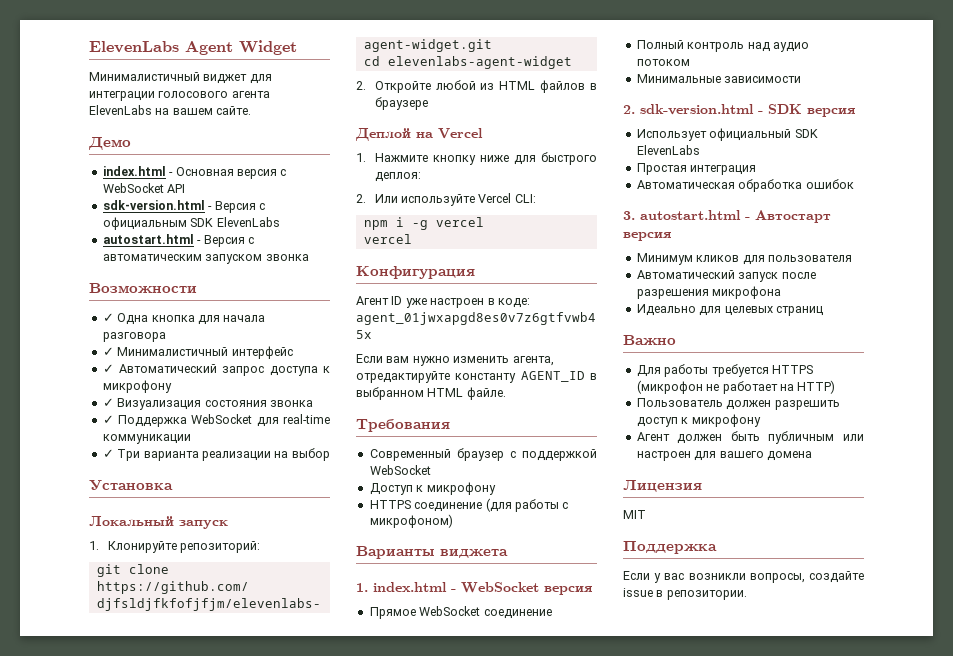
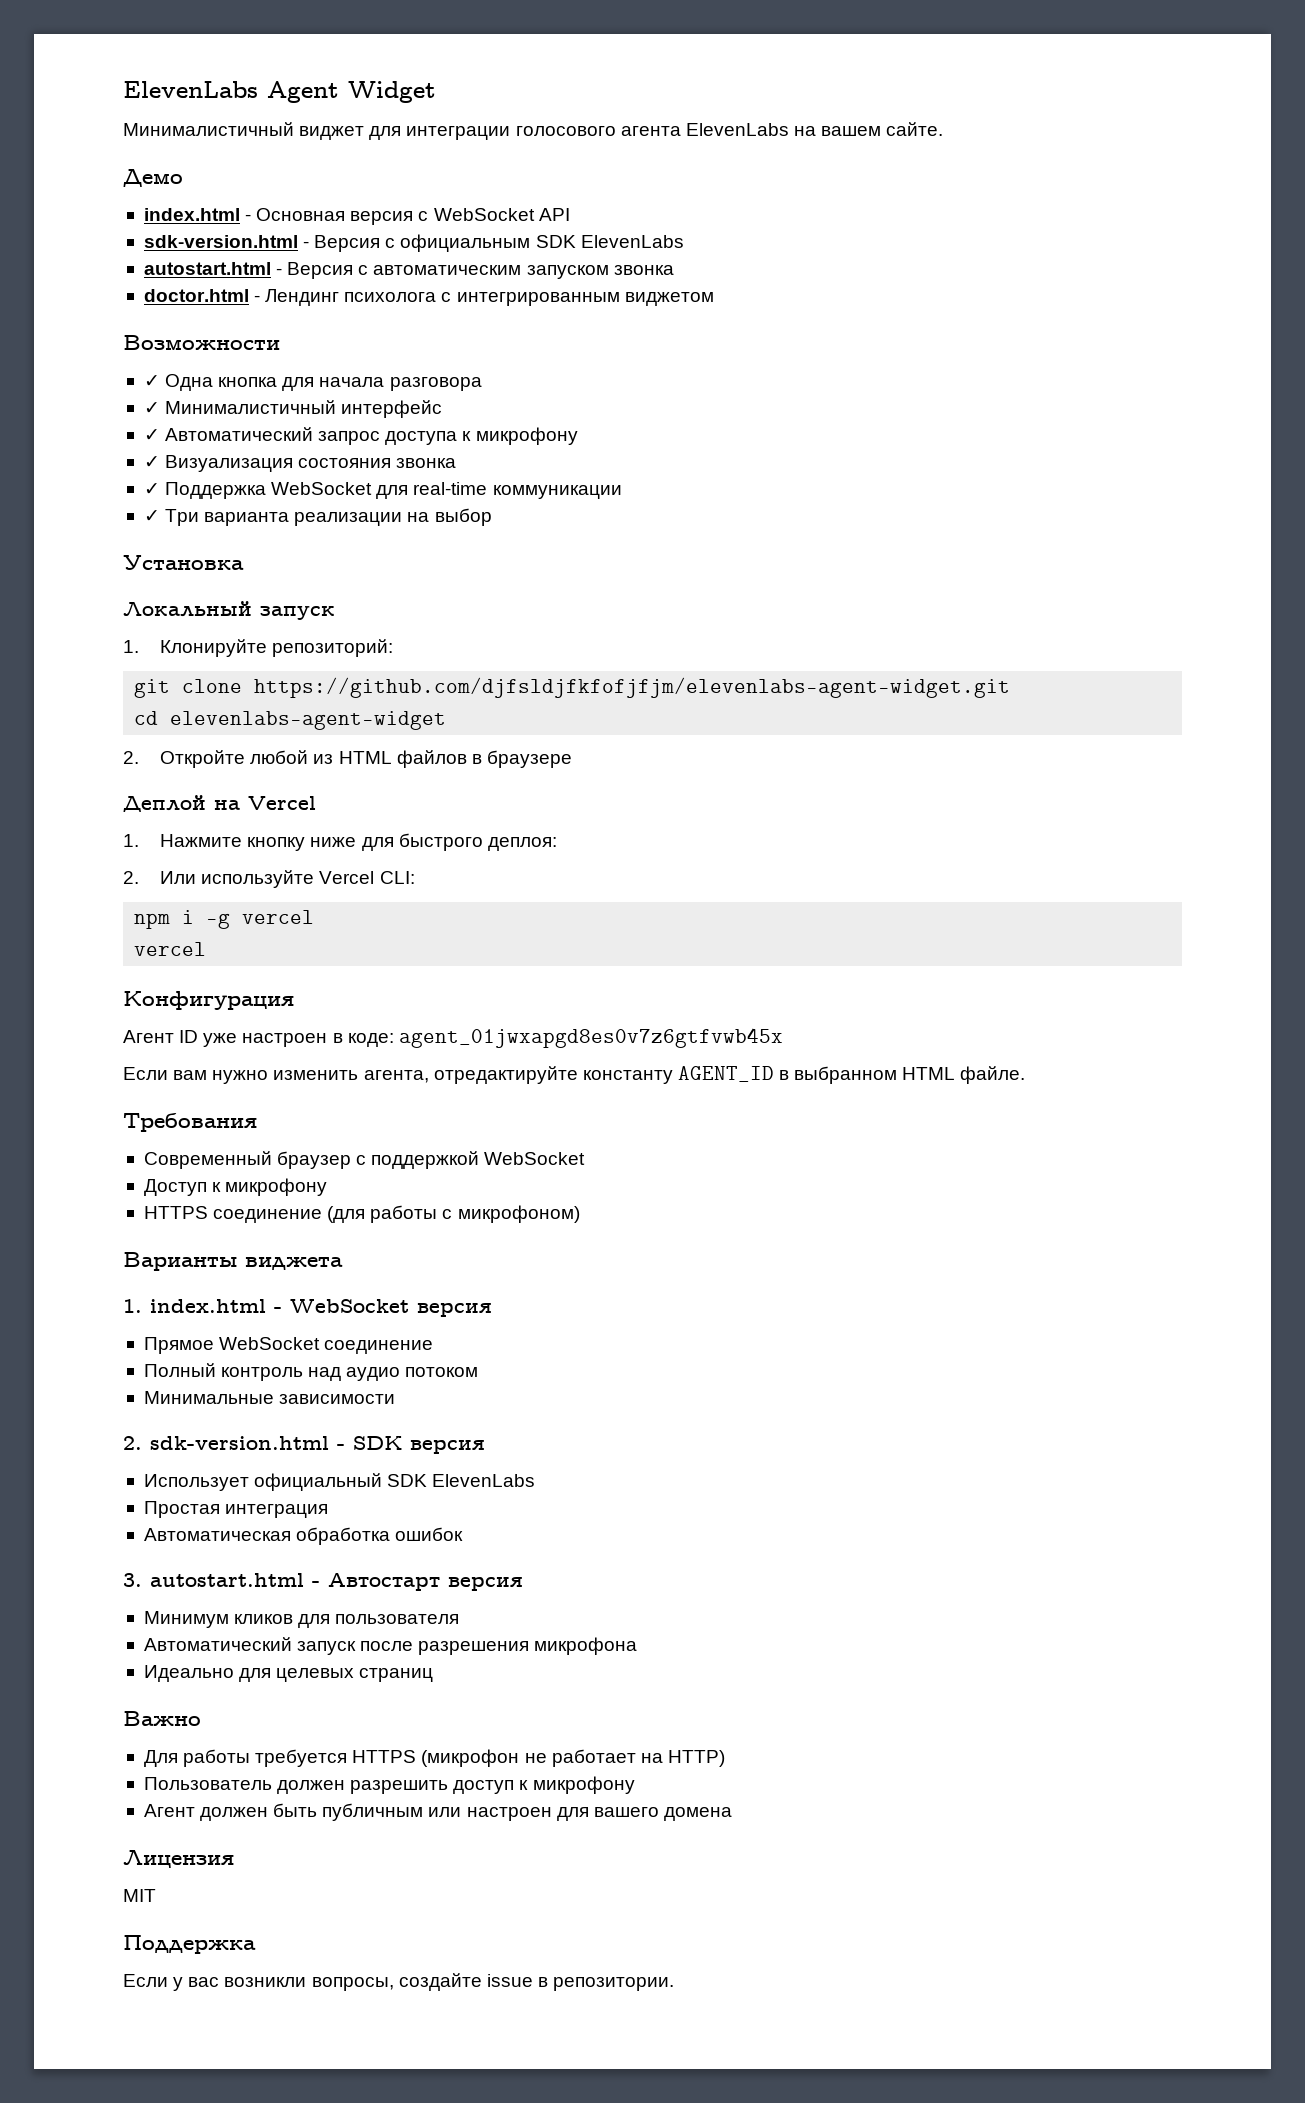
+ doctor.html - Лендинг психолога с интегрированным виджетом

